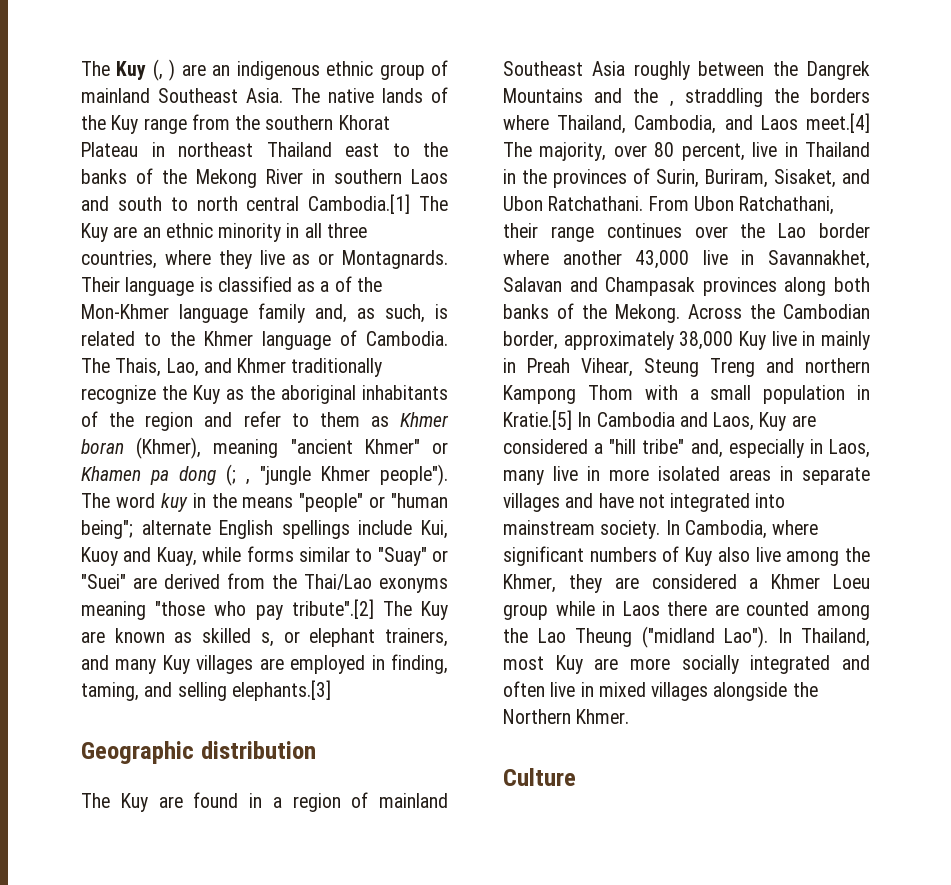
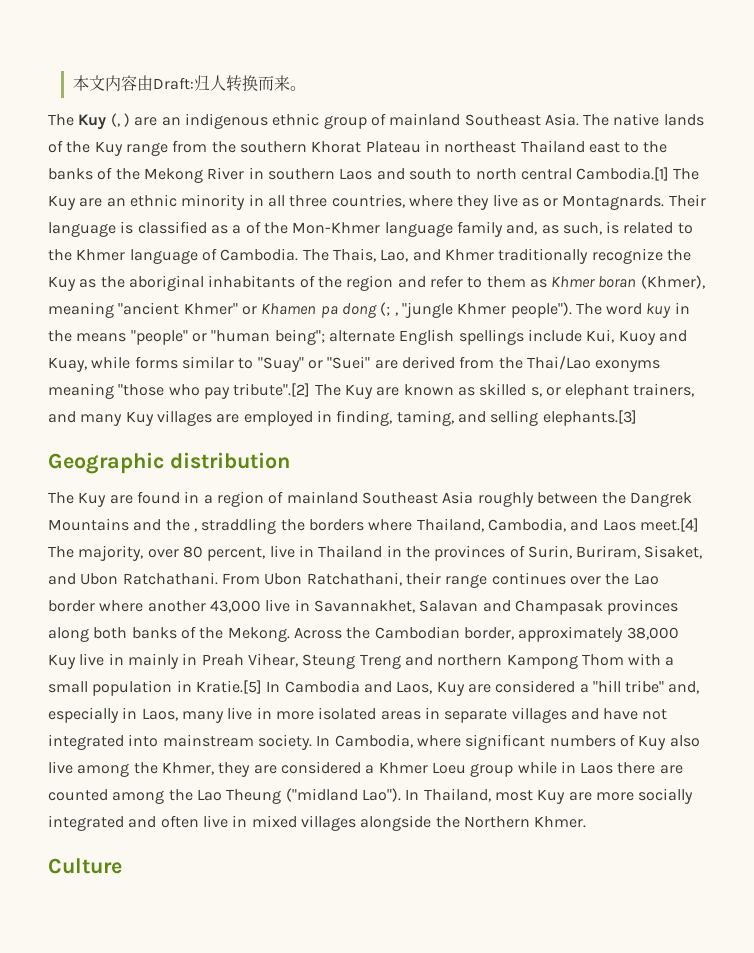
+ 本文内容由Draft:归人转换而来。

